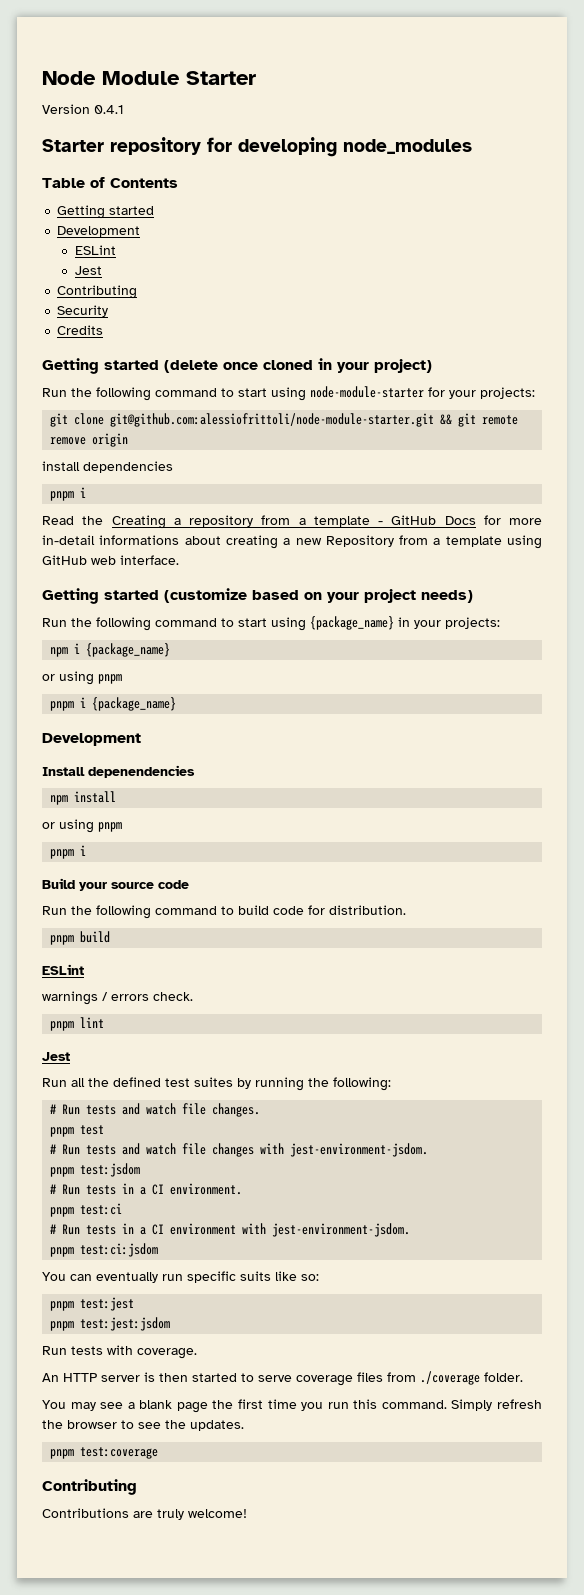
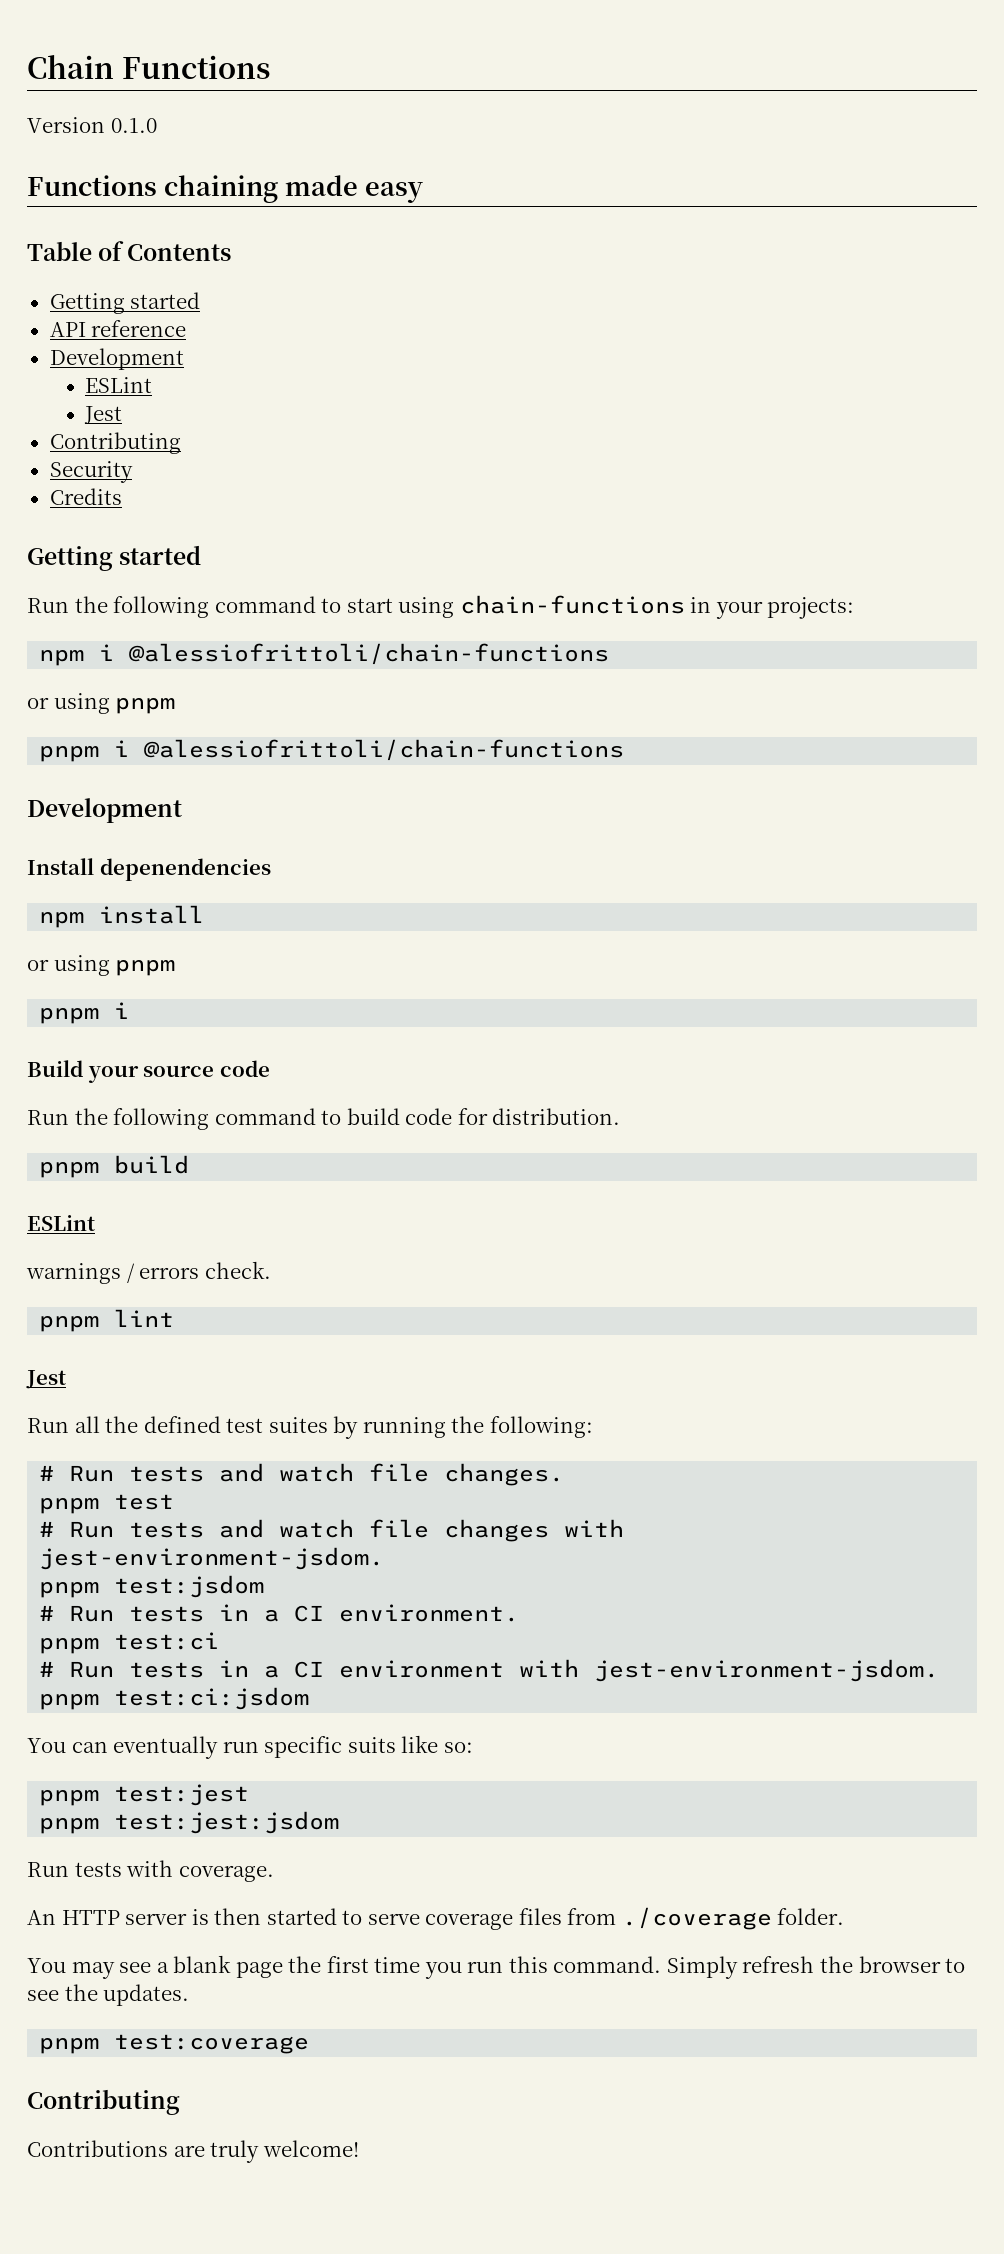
- Node Module Starter
- Version 0.4.1
- Starter repository for developing node_modules
+ Chain Functions
+ Version 0.1.0
+ Functions chaining made easy
+ API reference
  Credits
- Getting started (delete once cloned in your project)
- Run the following command to start using node-module-starter for your projects:
- git clone git@github.com:alessiofrittoli/node-module-starter.git && git remote remove origin
- install dependencies
- pnpm i
- Read the Creating a repository from a template - GitHub Docs for more in-detail informations about creating a new Repository from a template using GitHub web interface.
- Getting started (customize based on your project needs)
- Run the following command to start using {package_name} in your projects:
+ Getting started
+ Run the following command to start using chain-functions in your projects:
- npm i {package_name}
+ npm i @alessiofrittoli/chain-functions
  or using pnpm
- pnpm i {package_name}
+ pnpm i @alessiofrittoli/chain-functions

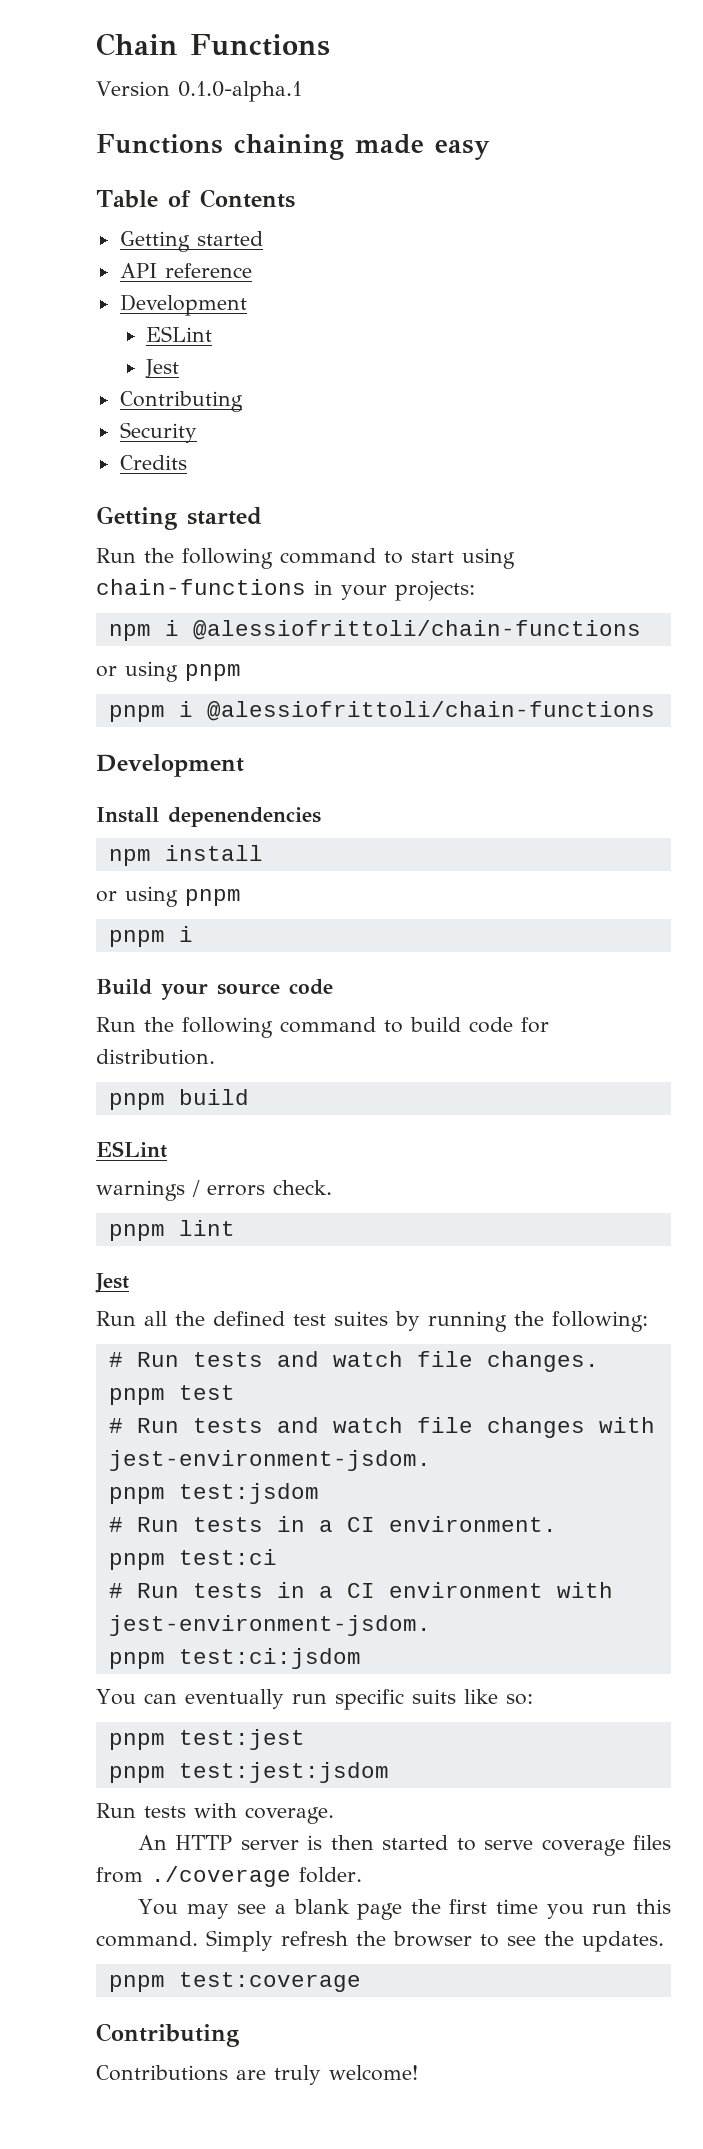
- Version 0.1.0
+ Version 0.1.0-alpha.1

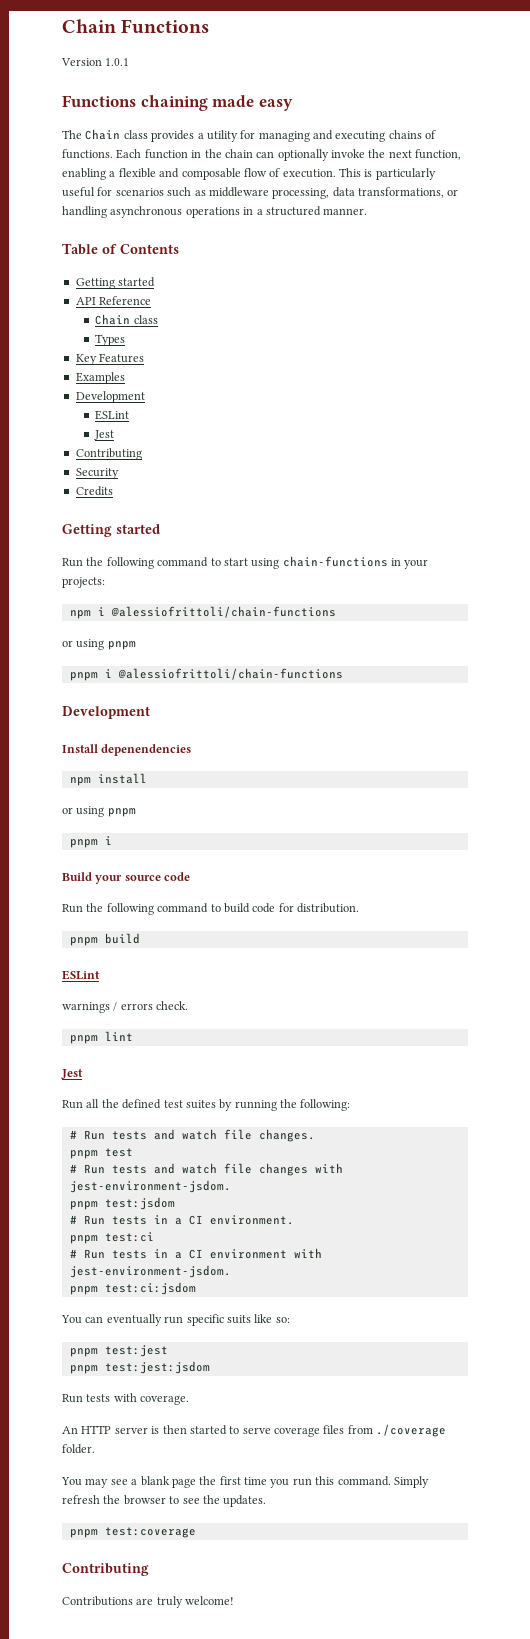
- Version 0.1.0-alpha.1
+ Version 1.0.1
+ The Chain class provides a utility for managing and executing chains of functions. Each function in the chain can optionally invoke the next function, enabling a flexible and composable flow of execution. This is particularly useful for scenarios such as middleware processing, data transformations, or handling asynchronous operations in a structured manner.
- API reference
+ API Reference
+ Chain class
+ Types
+ Key Features
+ Examples

